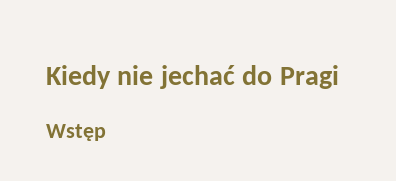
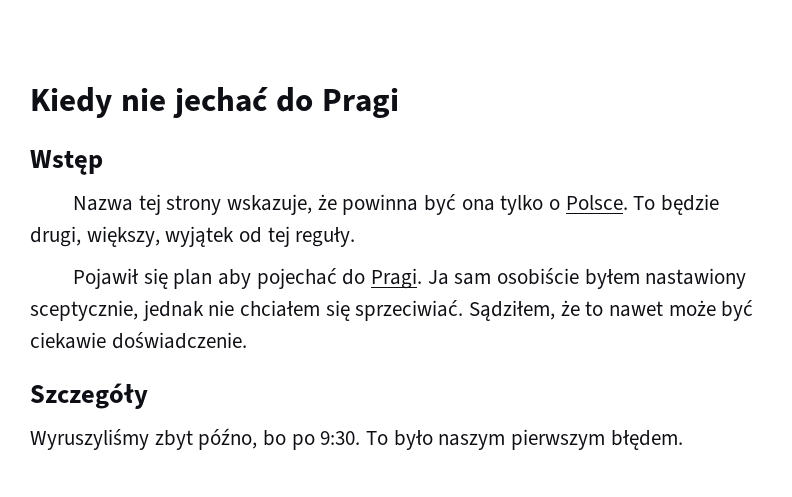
+ Nazwa tej strony wskazuje, że powinna być ona tylko o Polsce. To będzie drugi, większy, wyjątek od tej reguły.
+ Pojawił się plan aby pojechać do Pragi. Ja sam osobiście byłem nastawiony sceptycznie, jednak nie chciałem się sprzeciwiać. Sądziłem, że to nawet może być ciekawie doświadczenie.
+ Szczegóły
+ Wyruszyliśmy zbyt późno, bo po 9:30. To było naszym pierwszym błędem.

